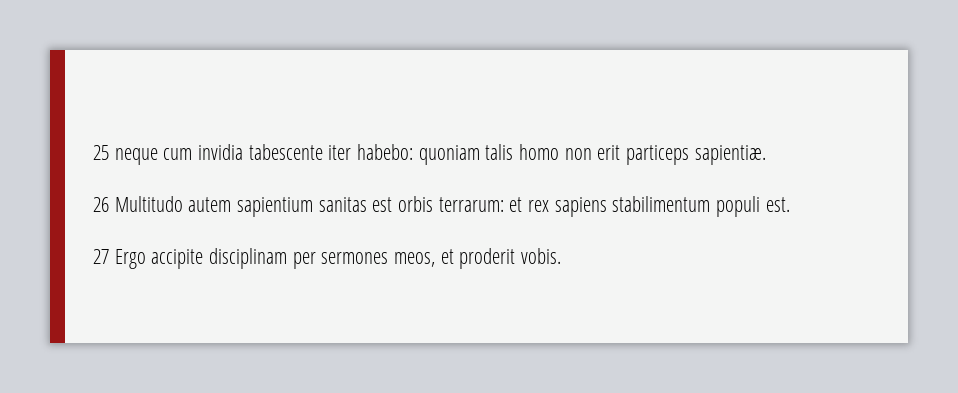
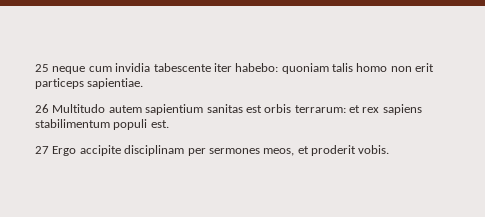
- 25 neque cum invidia tabescente iter habebo: quoniam talis homo non erit particeps sapientiæ.
+ 25 neque cum invidia tabescente iter habebo: quoniam talis homo non erit particeps sapientiae.

